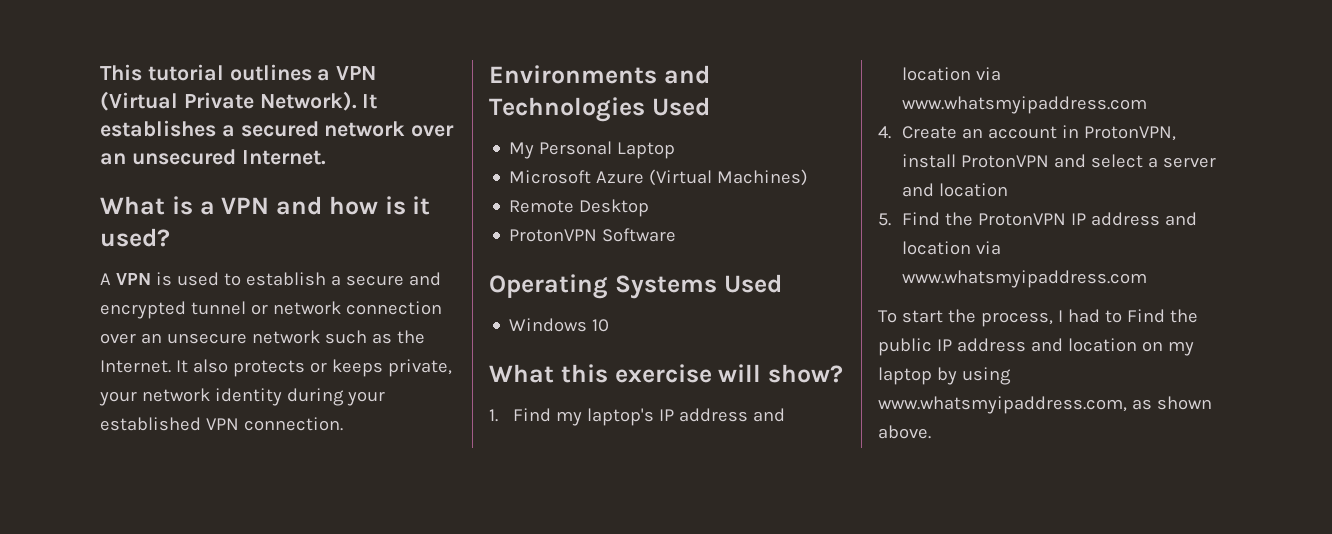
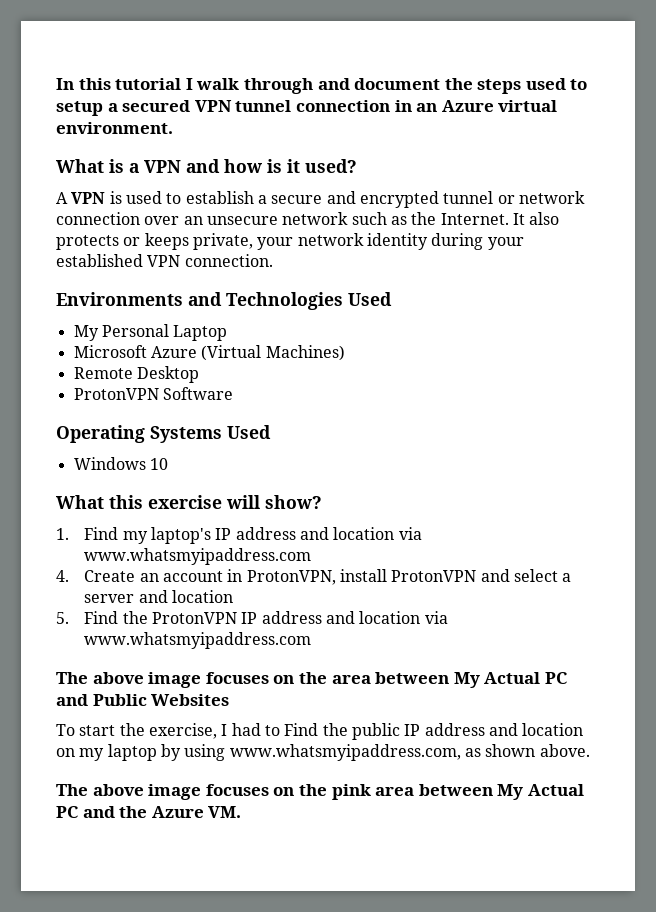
- This tutorial outlines a VPN (Virtual Private Network). It establishes a secured network over an unsecured Internet.
+ In this tutorial I walk through and document the steps used to setup a secured VPN tunnel connection in an Azure virtual environment.
+ The above image focuses on the area between My Actual PC and Public Websites
- To start the process, I had to Find the public IP address and location on my laptop by using www.whatsmyipaddress.com, as shown above.
+ To start the exercise, I had to Find the public IP address and location on my laptop by using www.whatsmyipaddress.com, as shown above.
+ The above image focuses on the pink area between My Actual PC and the Azure VM.

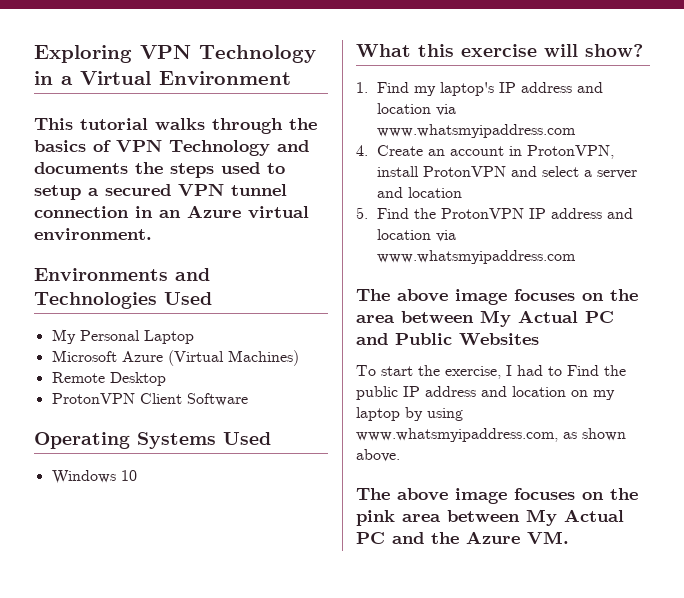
- In this tutorial I walk through and document the steps used to setup a secured VPN tunnel connection in an Azure virtual environment.
+ Exploring VPN Technology in a Virtual Environment
+ This tutorial walks through the basics of VPN Technology and documents the steps used to setup a secured VPN tunnel connection in an Azure virtual environment.
- What is a VPN and how is it used?
- A VPN is used to establish a secure and encrypted tunnel or network connection over an unsecure network such as the Internet. It also protects or keeps private, your network identity during your established VPN connection.
- ProtonVPN Software
+ ProtonVPN Client Software

